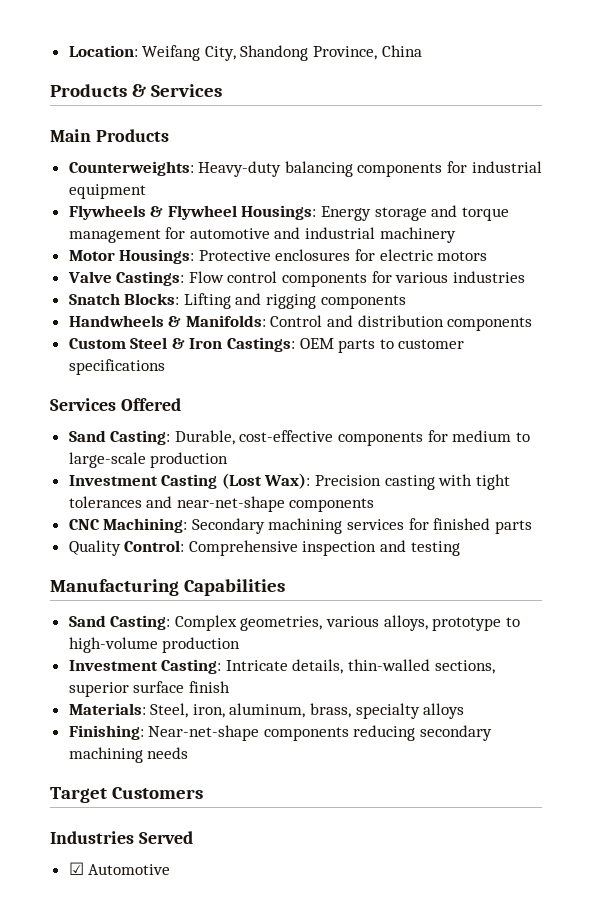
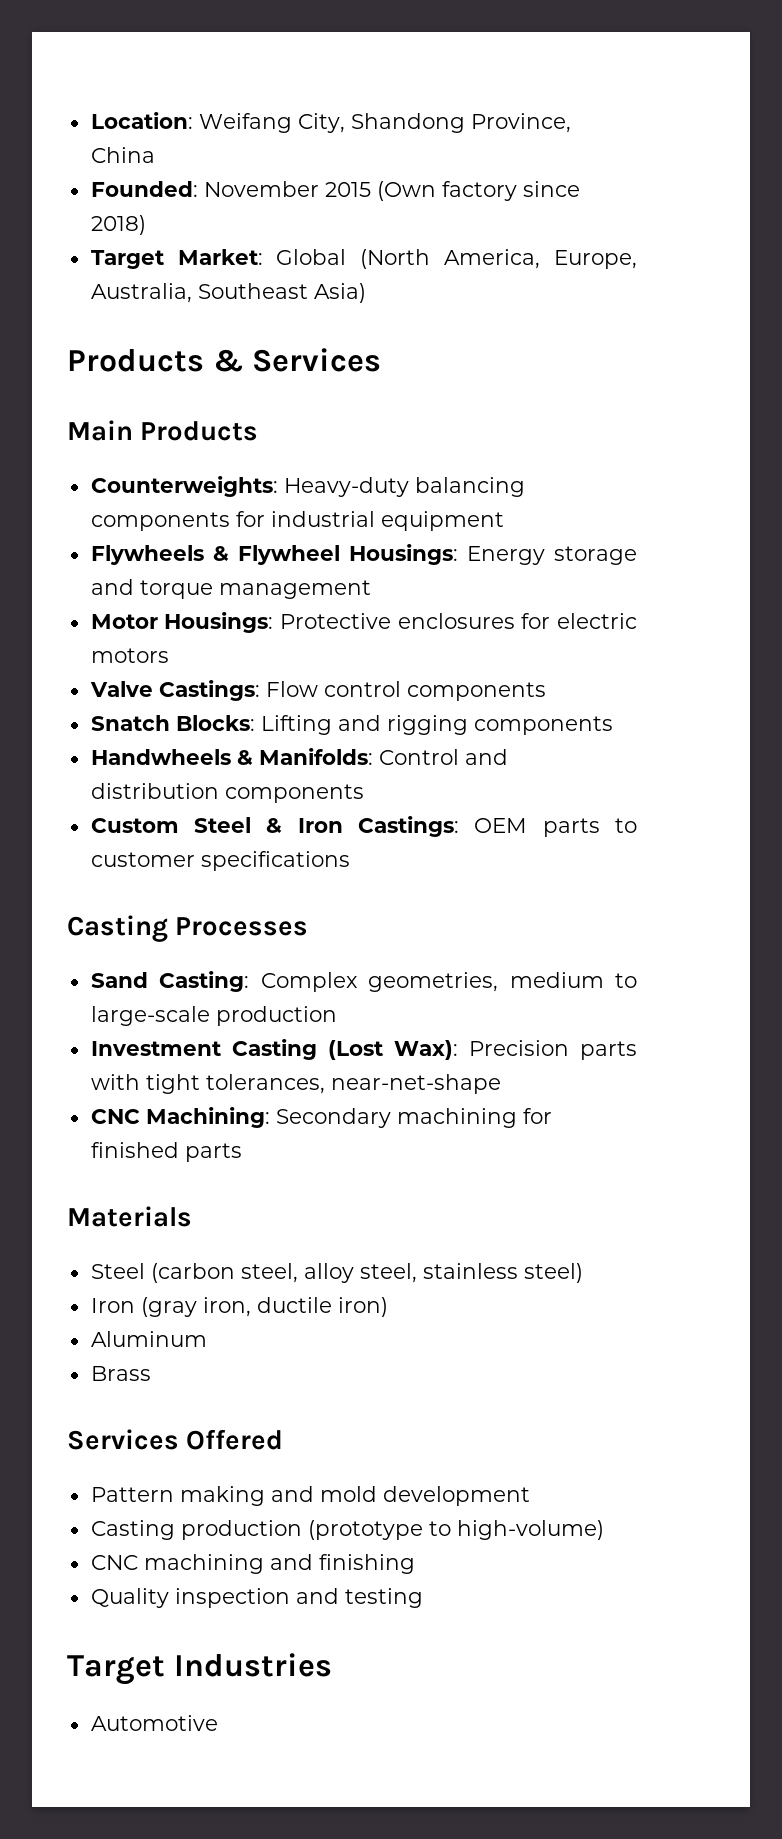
+ Founded: November 2015 (Own factory since 2018)
+ Target Market: Global (North America, Europe, Australia, Southeast Asia)
- Flywheels & Flywheel Housings: Energy storage and torque management for automotive and industrial machinery
+ Flywheels & Flywheel Housings: Energy storage and torque management
- Valve Castings: Flow control components for various industries
+ Valve Castings: Flow control components
- Services Offered
- Sand Casting: Durable, cost-effective components for medium to large-scale production
+ Casting Processes
+ Sand Casting: Complex geometries, medium to large-scale production
- Investment Casting (Lost Wax): Precision casting with tight tolerances and near-net-shape components
+ Investment Casting (Lost Wax): Precision parts with tight tolerances, near-net-shape
- CNC Machining: Secondary machining services for finished parts
+ CNC Machining: Secondary machining for finished parts
+ Materials
+ Steel (carbon steel, alloy steel, stainless steel)
+ Iron (gray iron, ductile iron)
+ Aluminum
+ Brass
+ Services Offered
+ Pattern making and mold development
+ Casting production (prototype to high-volume)
+ CNC machining and finishing
- Quality Control: Comprehensive inspection and testing
+ Quality inspection and testing
- Manufacturing Capabilities
- Sand Casting: Complex geometries, various alloys, prototype to high-volume production
- Investment Casting: Intricate details, thin-walled sections, superior surface finish
- Materials: Steel, iron, aluminum, brass, specialty alloys
- Finishing: Near-net-shape components reducing secondary machining needs
- Target Customers
- Industries Served
- ☑ Automotive
+ Target Industries
+ Automotive

